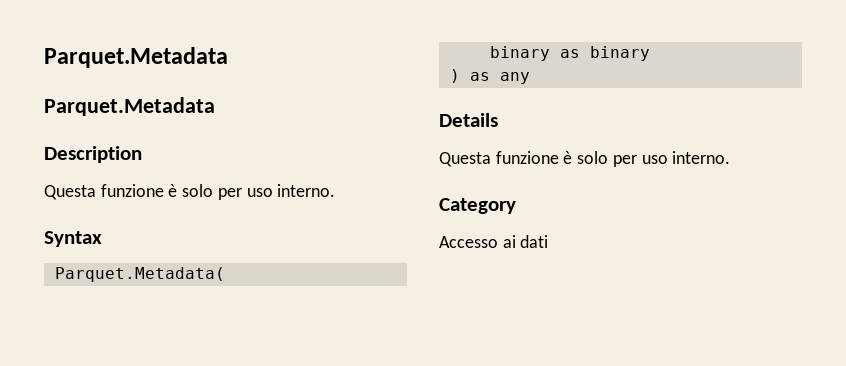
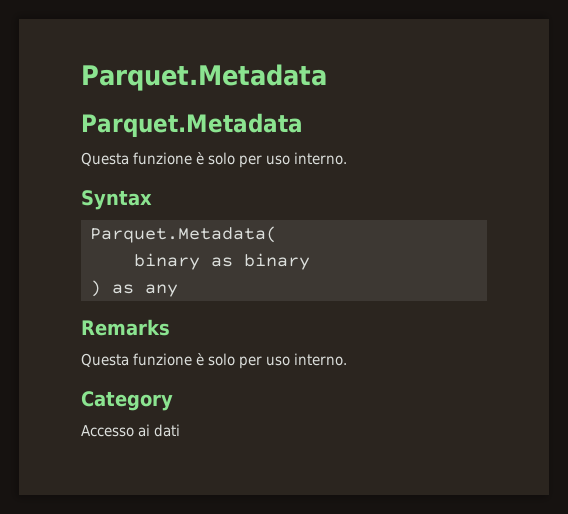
- Description
- Details
+ Remarks

